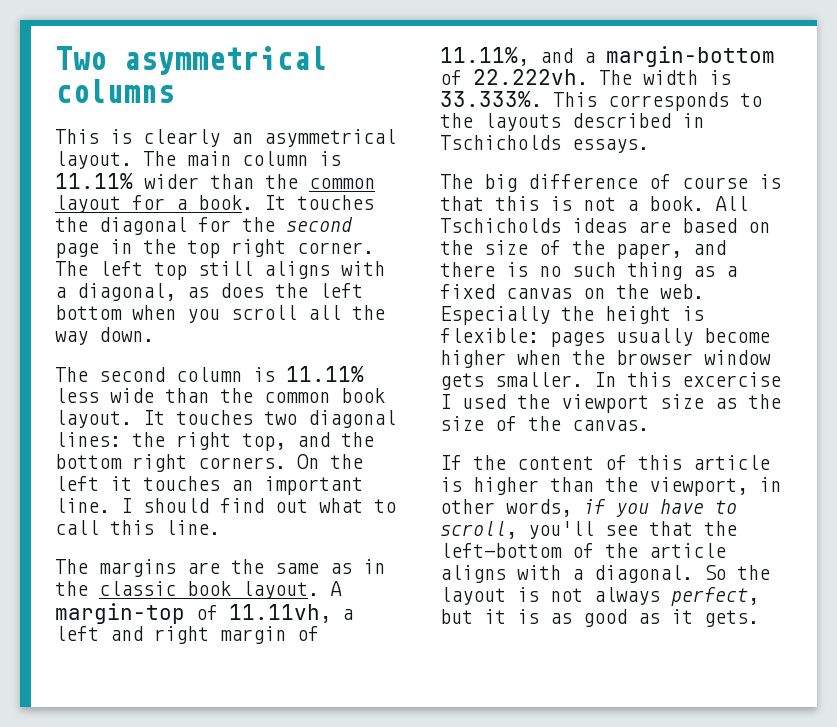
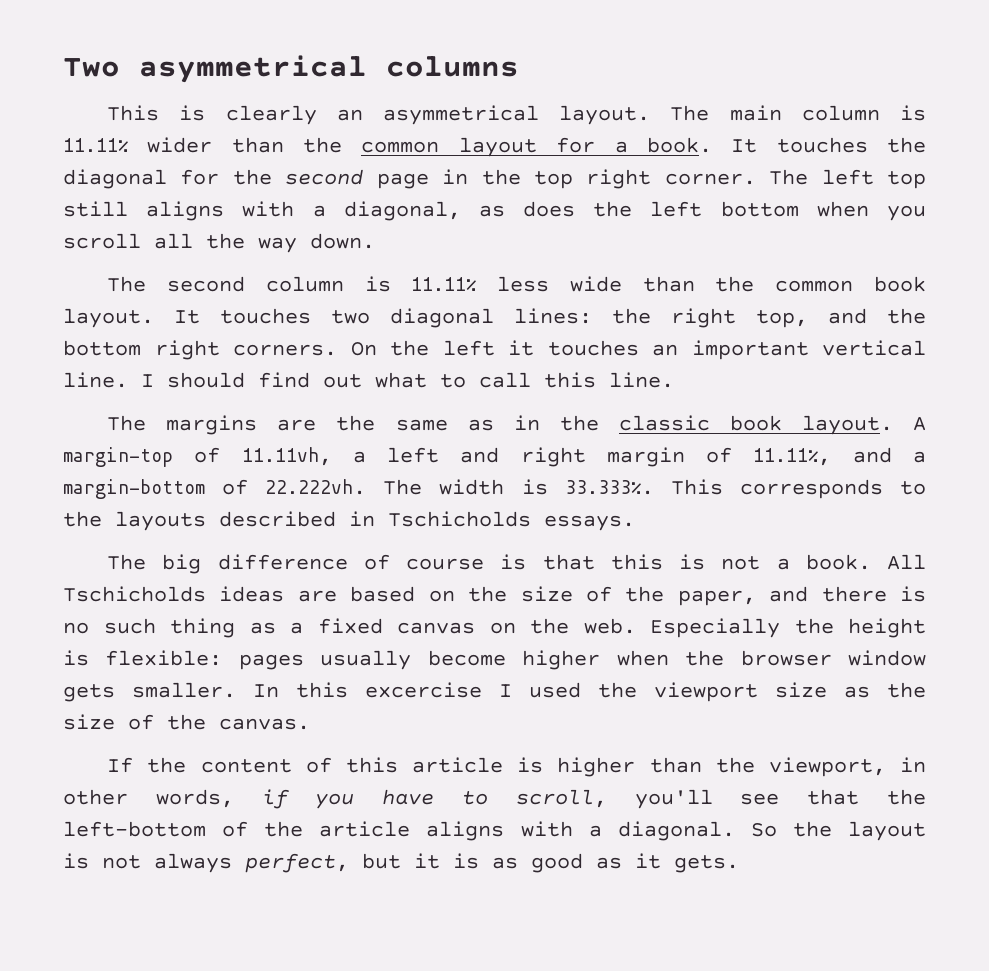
- On the left it touches an important line.
+ On the left it touches an important vertical line.

